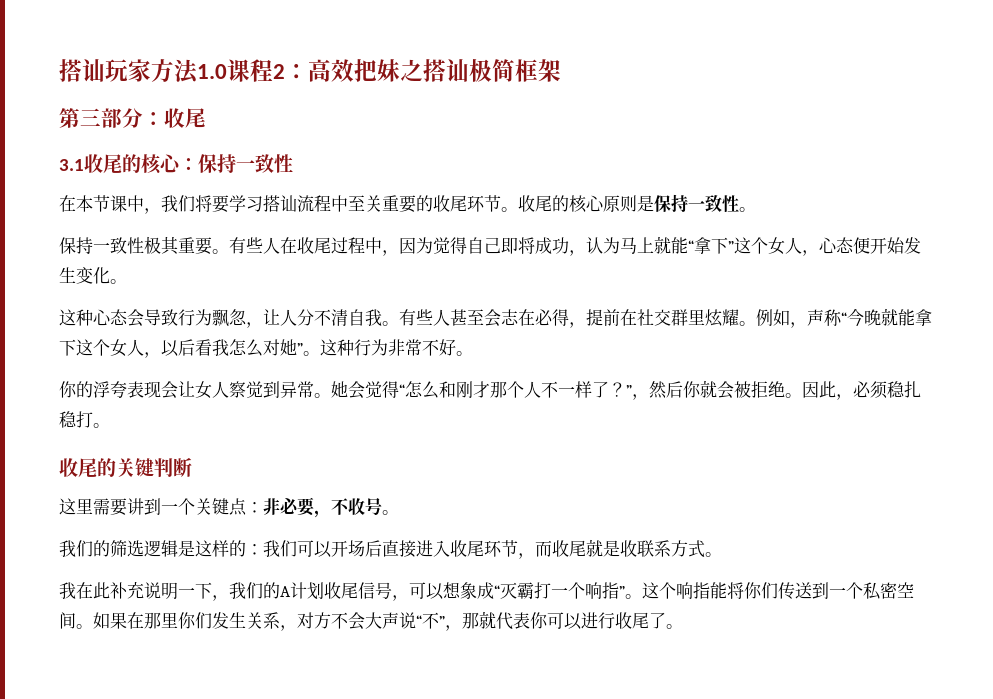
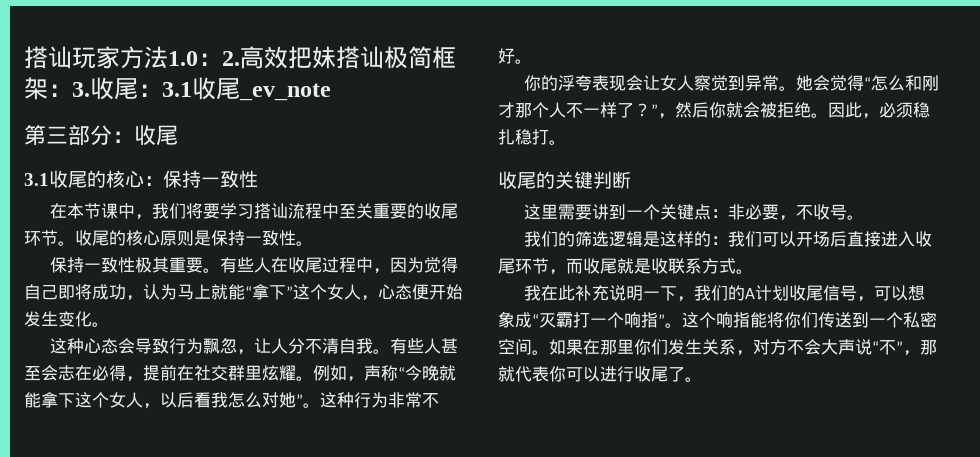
- 搭讪玩家方法1.0课程2：高效把妹之搭讪极简框架
+ 搭讪玩家方法1.0：2.高效把妹搭讪极简框架：3.收尾：3.1收尾_ev_note

